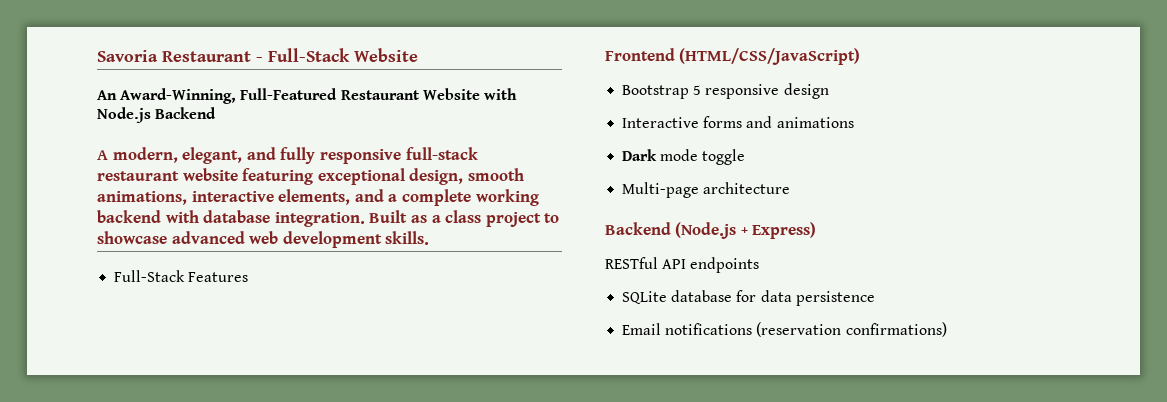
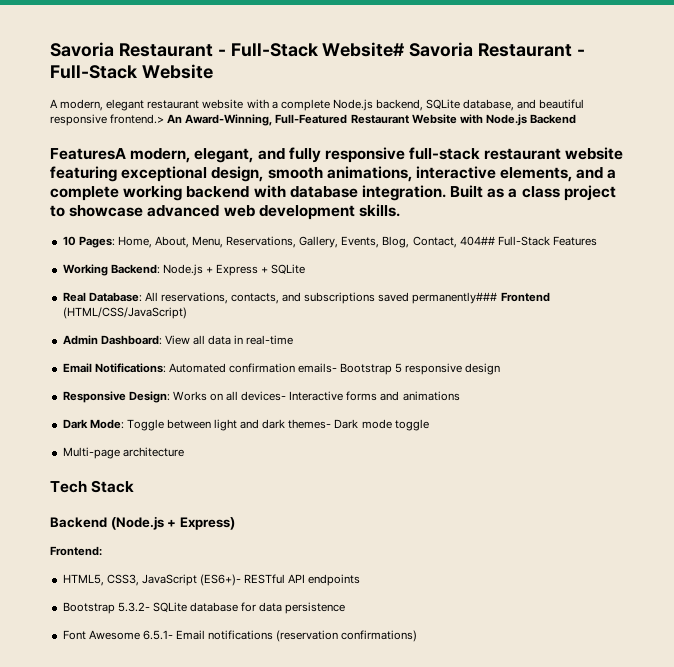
- Savoria Restaurant - Full-Stack Website
- An Award-Winning, Full-Featured Restaurant Website with Node.js Backend
+ Savoria Restaurant - Full-Stack Website# Savoria Restaurant - Full-Stack Website
+ A modern, elegant restaurant website with a complete Node.js backend, SQLite database, and beautiful responsive frontend.> An Award-Winning, Full-Featured Restaurant Website with Node.js Backend
- A modern, elegant, and fully responsive full-stack restaurant website featuring exceptional design, smooth animations, interactive elements, and a complete working backend with database integration.
+ FeaturesA modern, elegant, and fully responsive full-stack restaurant website featuring exceptional design, smooth animations, interactive elements, and a complete working backend with database integration.
- Full-Stack Features
- Frontend (HTML/CSS/JavaScript)
- Bootstrap 5 responsive design
- Interactive forms and animations
+ 10 Pages: Home, About, Menu, Reservations, Gallery, Events, Blog, Contact, 404## Full-Stack Features
+ Working Backend: Node.js + Express + SQLite
+ Real Database: All reservations, contacts, and subscriptions saved permanently### Frontend (HTML/CSS/JavaScript)
+ Admin Dashboard: View all data in real-time
+ Email Notifications: Automated confirmation emails- Bootstrap 5 responsive design
+ Responsive Design: Works on all devices- Interactive forms and animations
- Dark mode toggle
+ Dark Mode: Toggle between light and dark themes- Dark mode toggle
+ Tech Stack
- RESTful API endpoints
+ Frontend:
+ HTML5, CSS3, JavaScript (ES6+)- RESTful API endpoints
- SQLite database for data persistence
+ Bootstrap 5.3.2- SQLite database for data persistence
- Email notifications (reservation confirmations)
+ Font Awesome 6.5.1- Email notifications (reservation confirmations)

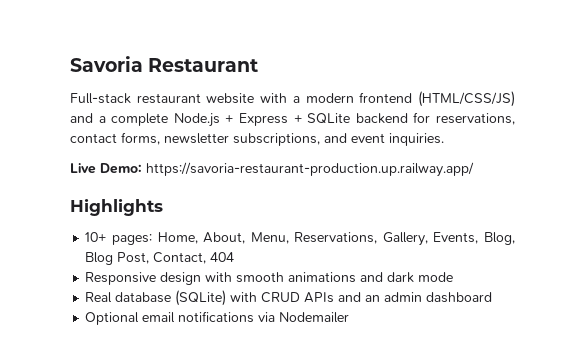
- Savoria Restaurant - Full-Stack Website# Savoria Restaurant - Full-Stack Website
- A modern, elegant restaurant website with a complete Node.js backend, SQLite database, and beautiful responsive frontend.> An Award-Winning, Full-Featured Restaurant Website with Node.js Backend
- FeaturesA modern, elegant, and fully responsive full-stack restaurant website featuring exceptional design, smooth animations, interactive elements, and a complete working backend with database integration. Built as a class project to showcase advanced web development skills.
- 10 Pages: Home, About, Menu, Reservations, Gallery, Events, Blog, Contact, 404## Full-Stack Features
- Working Backend: Node.js + Express + SQLite
- Real Database: All reservations, contacts, and subscriptions saved permanently### Frontend (HTML/CSS/JavaScript)
- Admin Dashboard: View all data in real-time
- Email Notifications: Automated confirmation emails- Bootstrap 5 responsive design
- Responsive Design: Works on all devices- Interactive forms and animations
- Dark Mode: Toggle between light and dark themes- Dark mode toggle
- Multi-page architecture
- Tech Stack
- Backend (Node.js + Express)
- Frontend:
- HTML5, CSS3, JavaScript (ES6+)- RESTful API endpoints
- Bootstrap 5.3.2- SQLite database for data persistence
- Font Awesome 6.5.1- Email notifications (reservation confirmations)
+ Savoria Restaurant
+ Full-stack restaurant website with a modern frontend (HTML/CSS/JS) and a complete Node.js + Express + SQLite backend for reservations, contact forms, newsletter subscriptions, and event inquiries.
+ Live Demo: https://savoria-restaurant-production.up.railway.app/
+ Highlights
+ 10+ pages: Home, About, Menu, Reservations, Gallery, Events, Blog, Blog Post, Contact, 404
+ Responsive design with smooth animations and dark mode
+ Real database (SQLite) with CRUD APIs and an admin dashboard
+ Optional email notifications via Nodemailer

